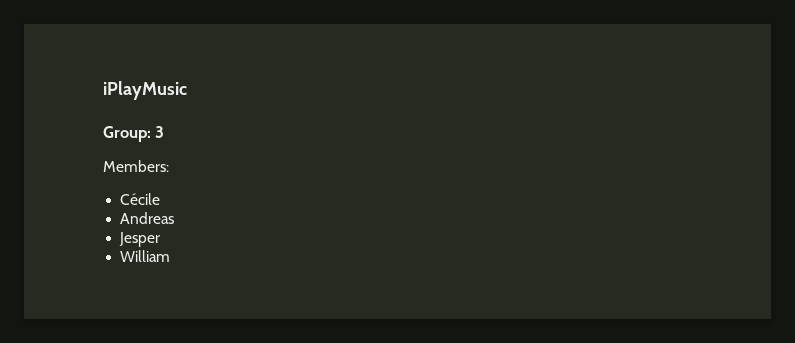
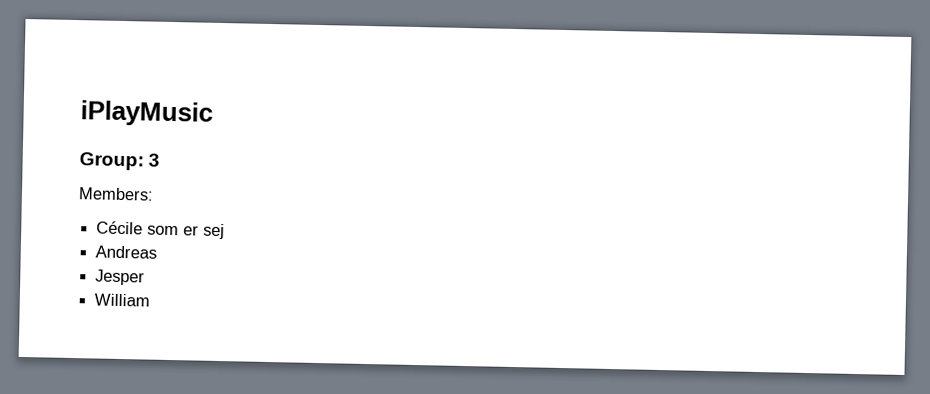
- Cécile
+ Cécile som er sej

